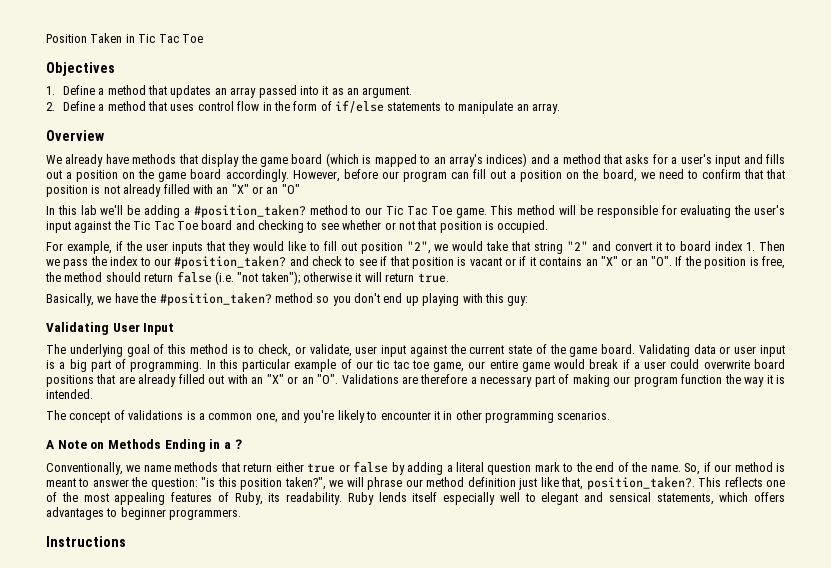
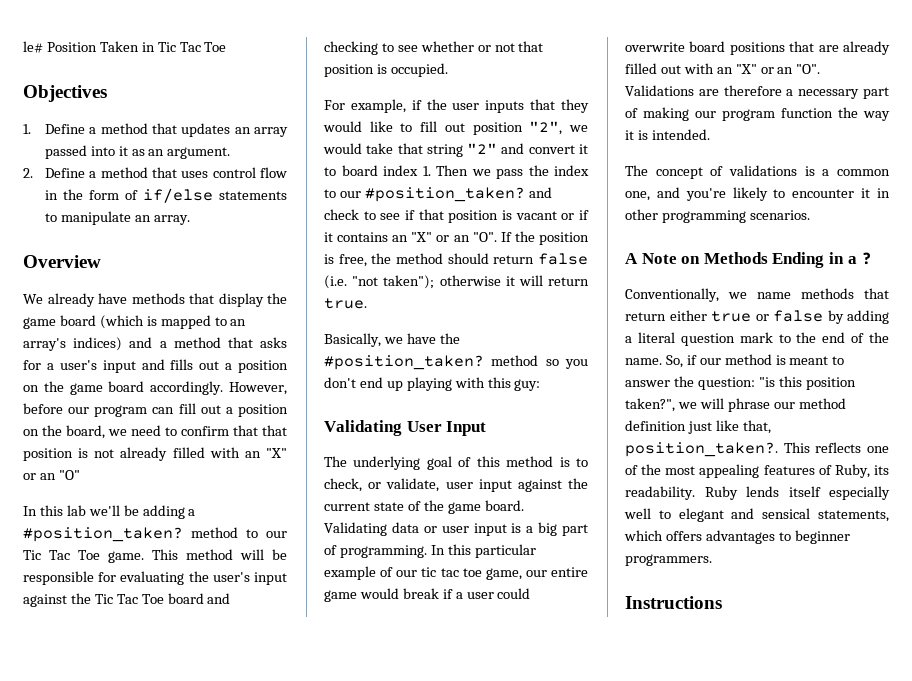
- Position Taken in Tic Tac Toe
+ le# Position Taken in Tic Tac Toe

